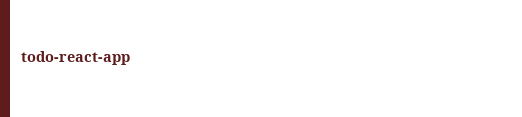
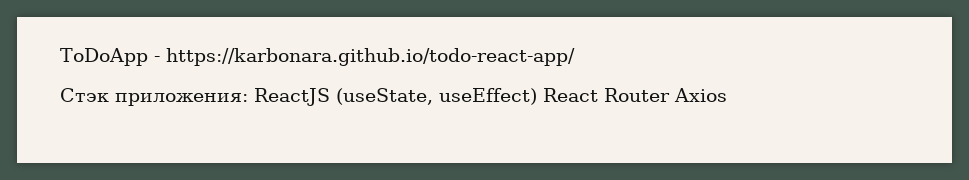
- todo-react-app
+ ToDoApp - https://karbonara.github.io/todo-react-app/
+ Стэк приложения: ReactJS (useState, useEffect) React Router Axios

